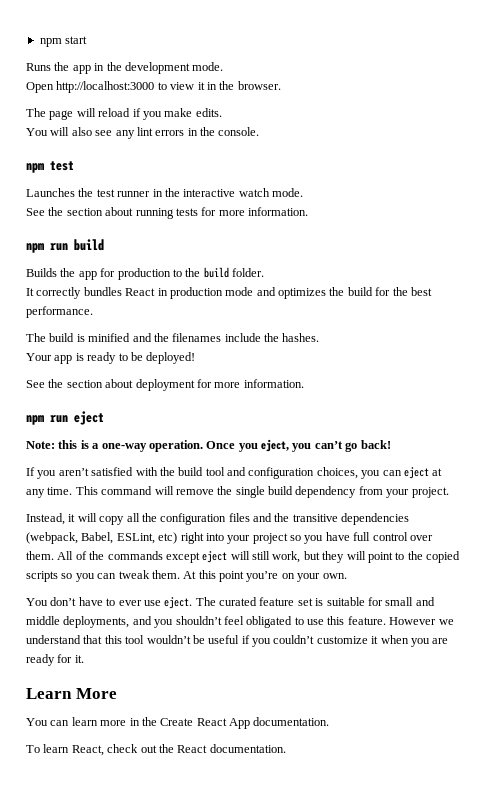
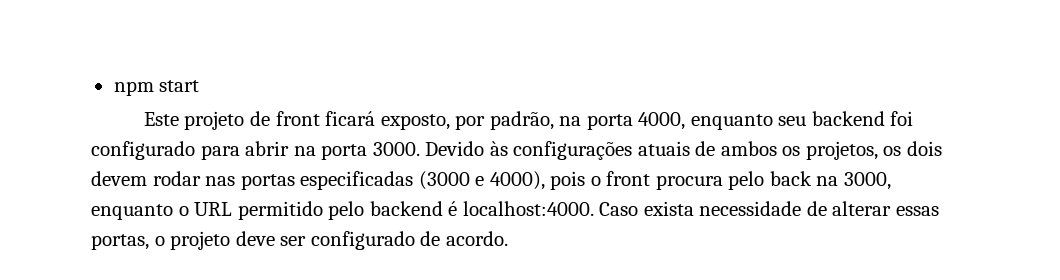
- Runs the app in the development mode.
- Open http://localhost:3000 to view it in the browser.
- The page will reload if you make edits.
- You will also see any lint errors in the console.
- npm test
- Launches the test runner in the interactive watch mode.
- See the section about running tests for more information.
- npm run build
- Builds the app for production to the build folder.
- It correctly bundles React in production mode and optimizes the build for the best performance.
- The build is minified and the filenames include the hashes.
- Your app is ready to be deployed!
- See the section about deployment for more information.
- npm run eject
- Note: this is a one-way operation. Once you eject, you can’t go back!
- If you aren’t satisfied with the build tool and configuration choices, you can eject at any time. This command will remove the single build dependency from your project.
- Instead, it will copy all the configuration files and the transitive dependencies (webpack, Babel, ESLint, etc) right into your project so you have full control over them. All of the commands except eject will still work, but they will point to the copied scripts so you can tweak them. At this point you’re on your own.
- You don’t have to ever use eject. The curated feature set is suitable for small and middle deployments, and you shouldn’t feel obligated to use this feature. However we understand that this tool wouldn’t be useful if you couldn’t customize it when you are ready for it.
- Learn More
- You can learn more in the Create React App documentation.
- To learn React, check out the React documentation.
+ Este projeto de front ficará exposto, por padrão, na porta 4000, enquanto seu backend foi configurado para abrir na porta 3000. Devido às configurações atuais de ambos os projetos, os dois devem rodar nas portas especificadas (3000 e 4000), pois o front procura pelo back na 3000, enquanto o URL permitido pelo backend é localhost:4000. Caso exista necessidade de alterar essas portas, o projeto deve ser configurado de acordo.

